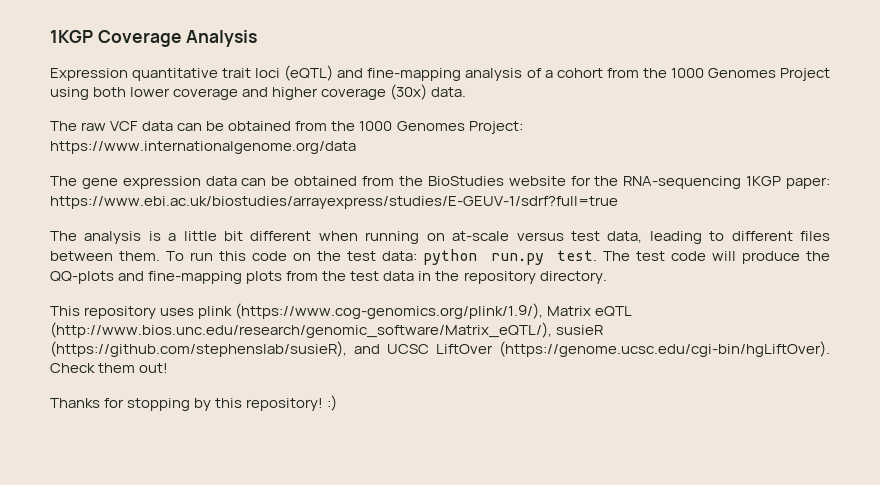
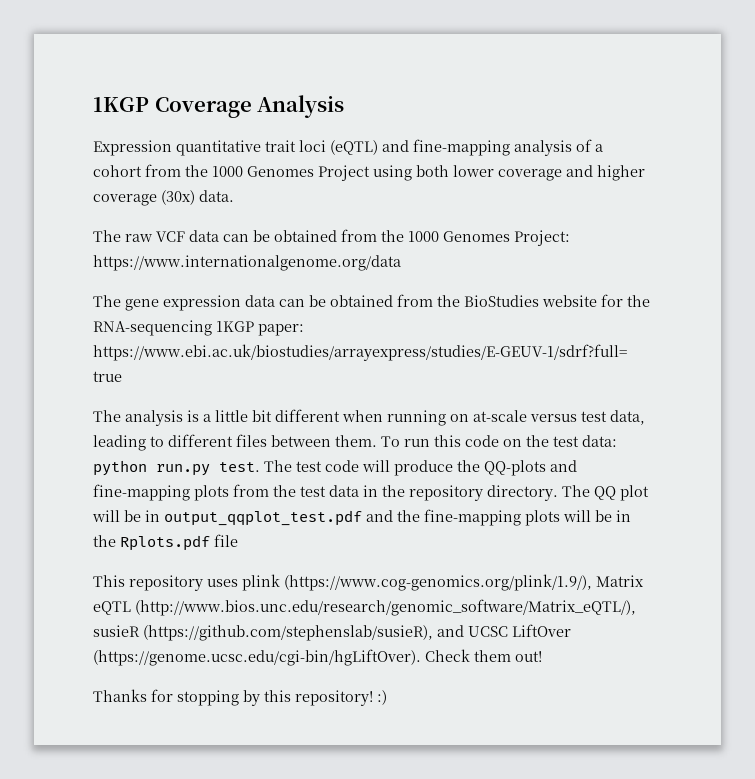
+ The QQ plot will be in output_qqplot_test.pdf and the fine-mapping plots will be in the Rplots.pdf file

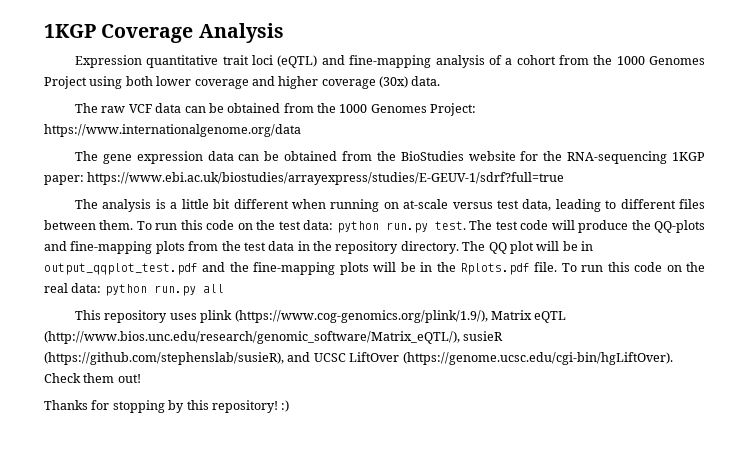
- The QQ plot will be in output_qqplot_test.pdf and the fine-mapping plots will be in the Rplots.pdf file
+ The QQ plot will be in output_qqplot_test.pdf and the fine-mapping plots will be in the Rplots.pdf file. To run this code on the real data: python run.py all

